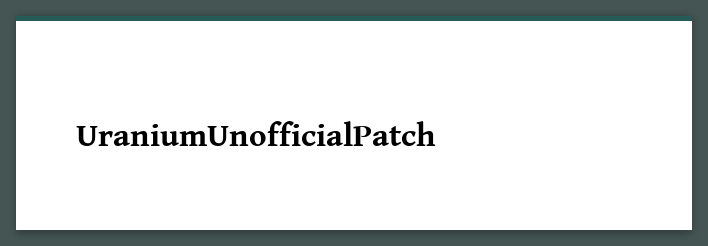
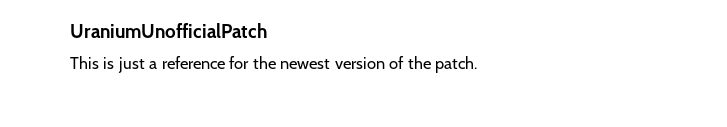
+ This is just a reference for the newest version of the patch.

